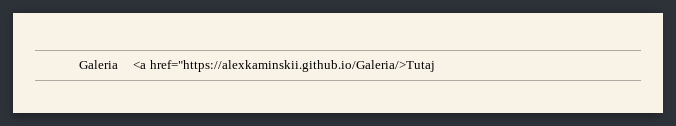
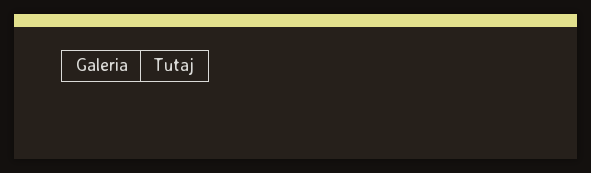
- Galeria | <a href="https://alexkaminskii.github.io/Galeria/>Tutaj
+ Galeria | Tutaj

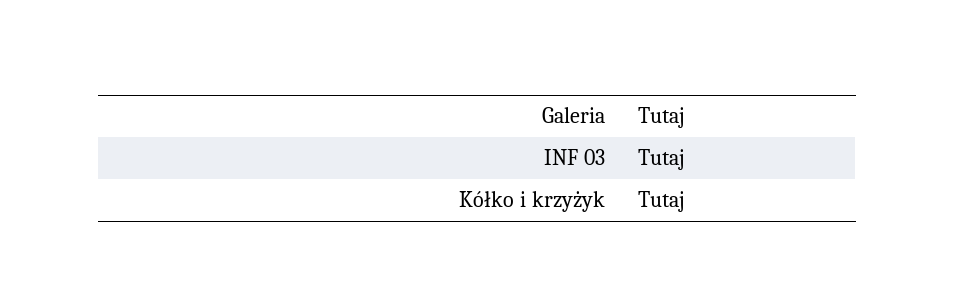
+ INF 03 | Tutaj
+ Kółko i krzyżyk | Tutaj

